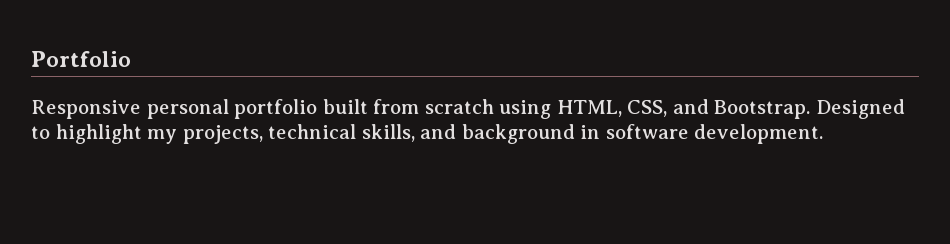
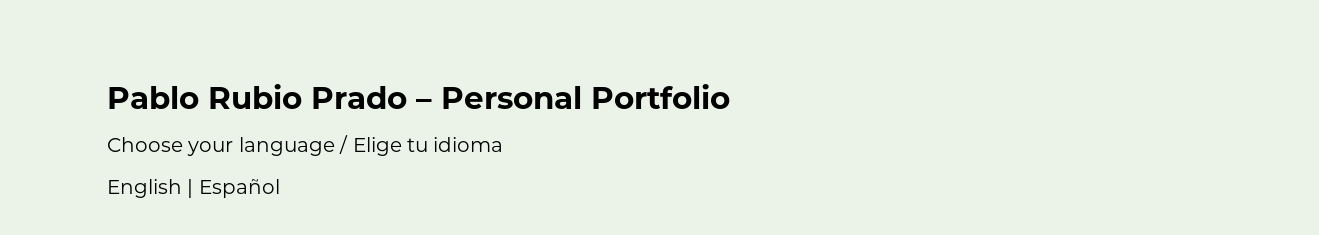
- Portfolio
- Responsive personal portfolio built from scratch using HTML, CSS, and Bootstrap. Designed to highlight my projects, technical skills, and background in software development.
+ Pablo Rubio Prado – Personal Portfolio
+ Choose your language / Elige tu idioma
+ English | Español

